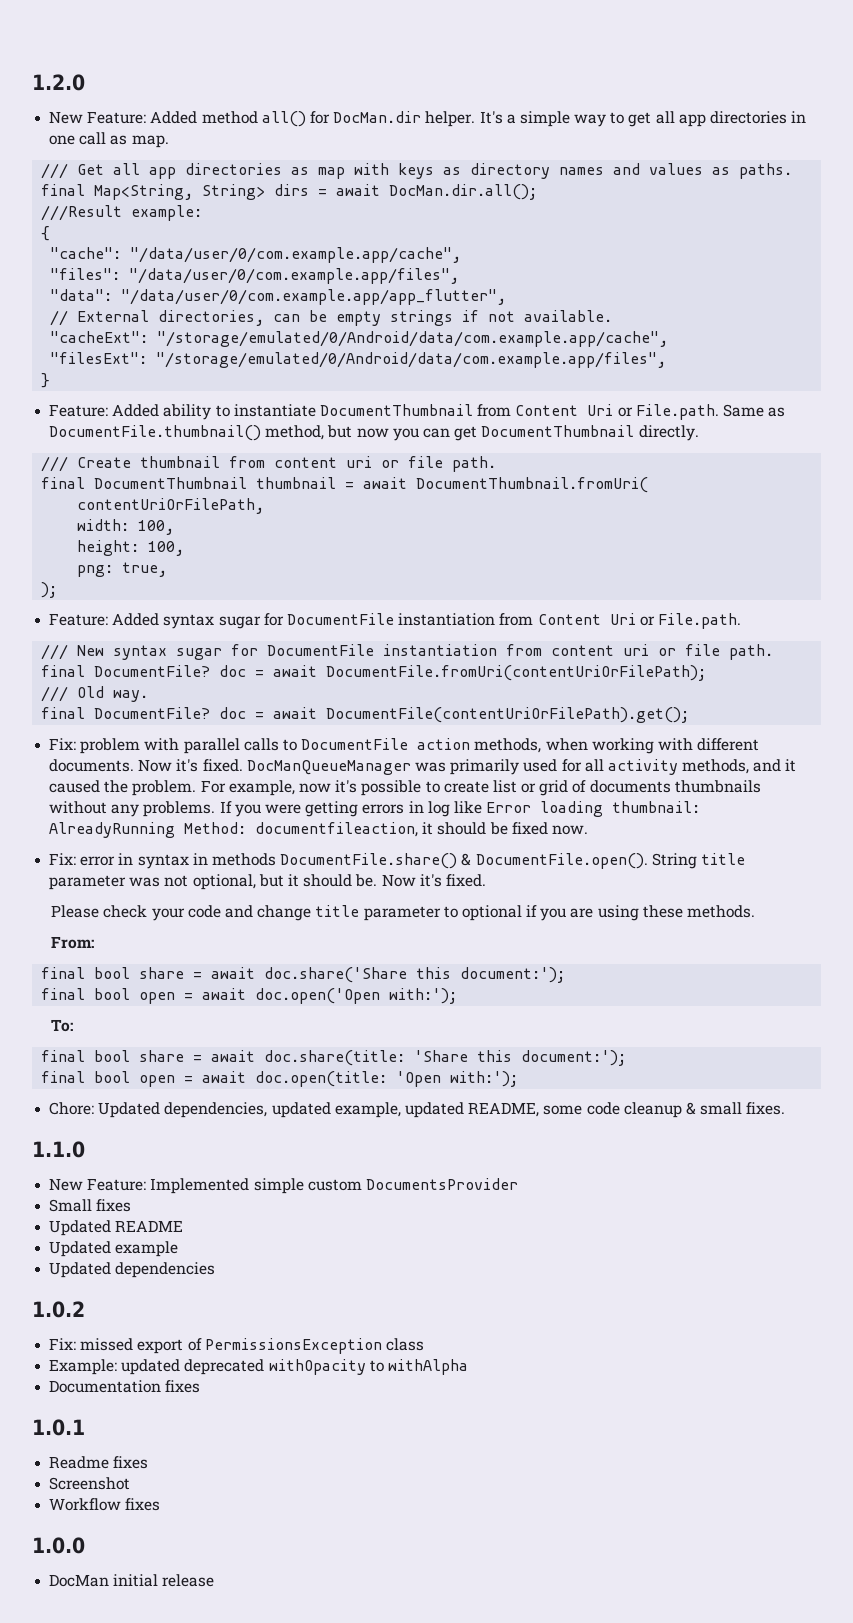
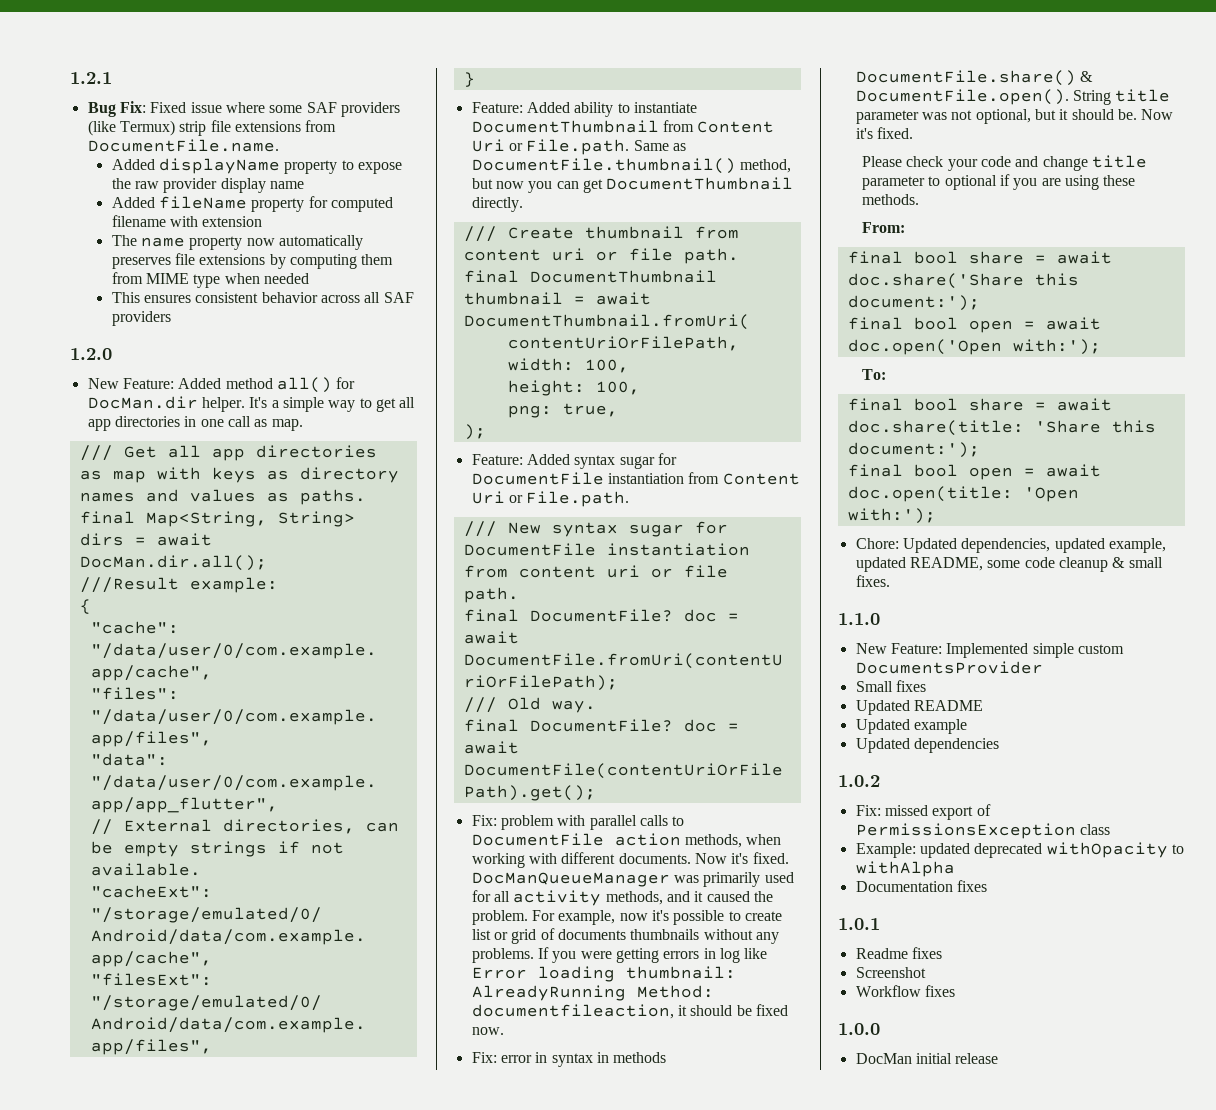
+ 1.2.1
+ Bug Fix: Fixed issue where some SAF providers (like Termux) strip file extensions from DocumentFile.name.
+ Added displayName property to expose the raw provider display name
+ Added fileName property for computed filename with extension
+ The name property now automatically preserves file extensions by computing them from MIME type when needed
+ This ensures consistent behavior across all SAF providers

